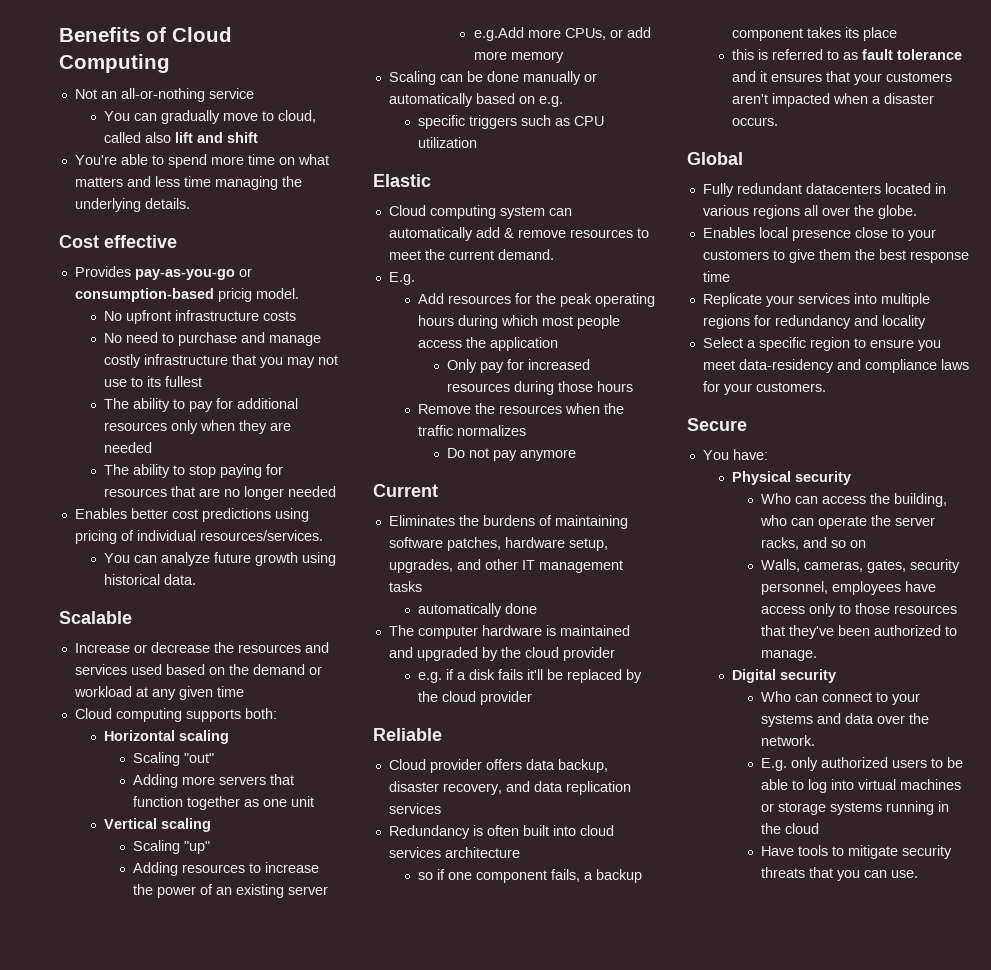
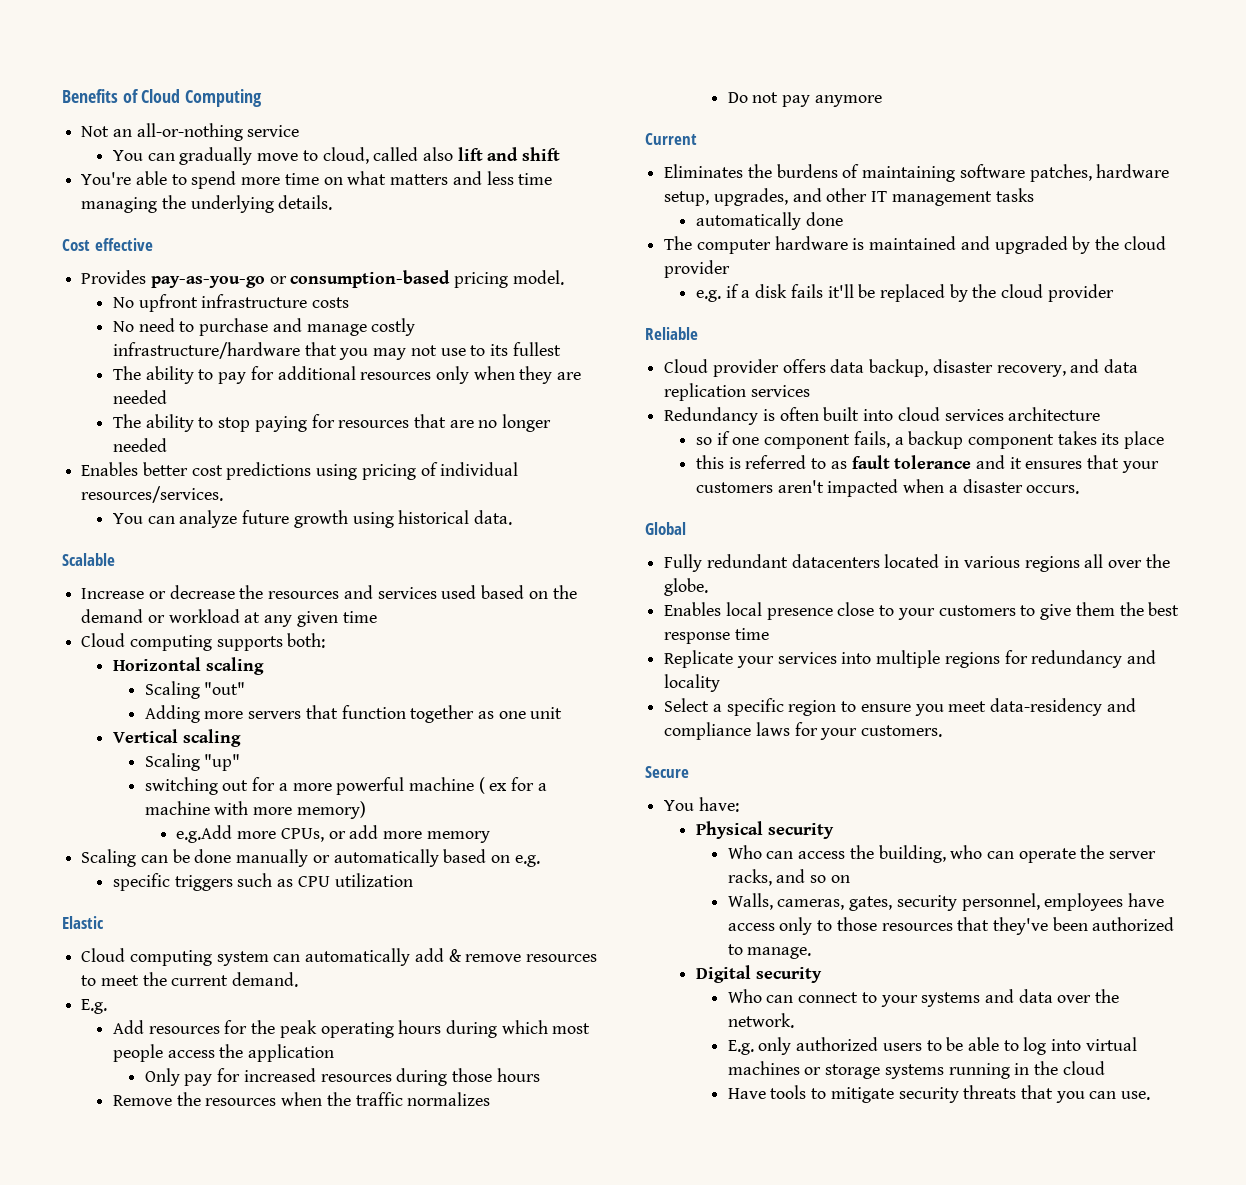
- Provides pay-as-you-go or consumption-based pricig model.
+ Provides pay-as-you-go or consumption-based pricing model.
- No need to purchase and manage costly infrastructure that you may not use to its fullest
+ No need to purchase and manage costly infrastructure/hardware that you may not use to its fullest
- Adding resources to increase the power of an existing server
+ switching out for a more powerful machine ( ex for a machine with more memory)

